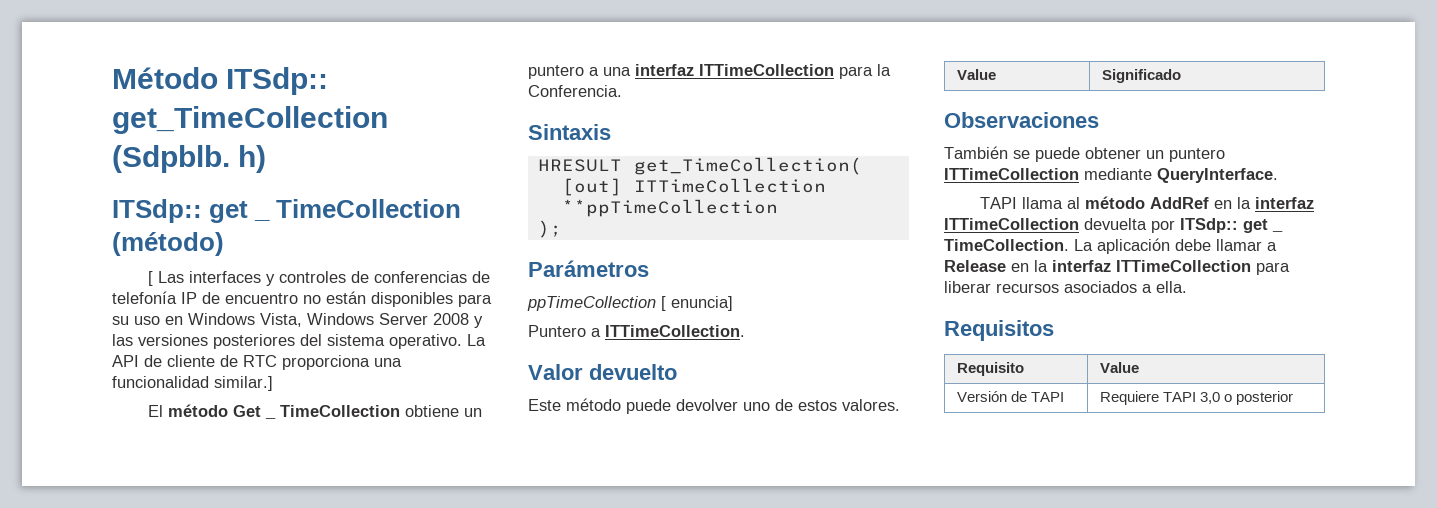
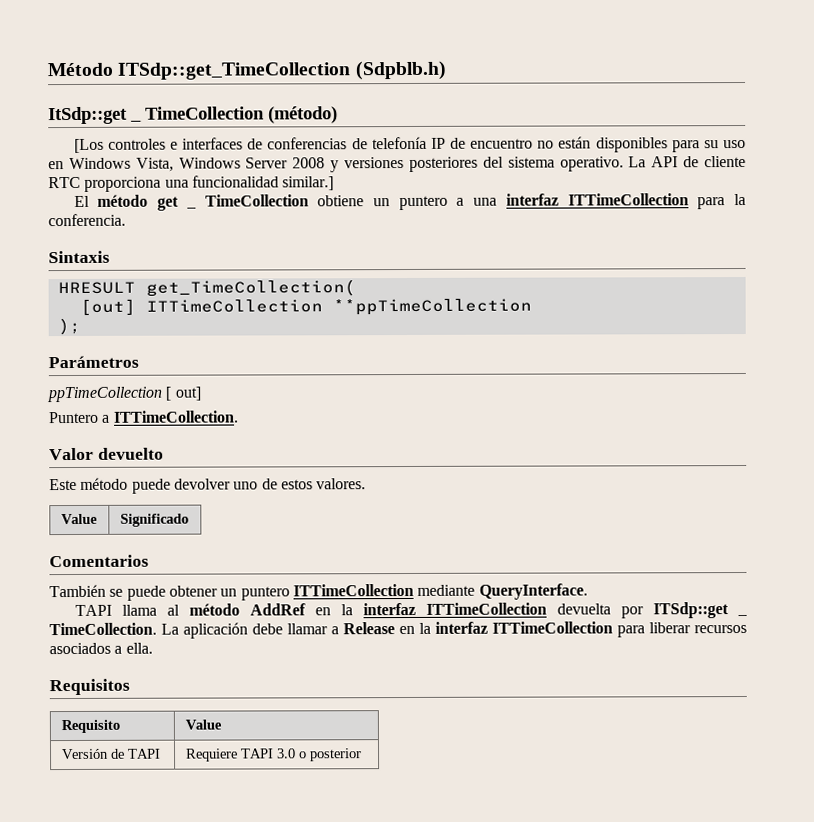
- Método ITSdp:: get_TimeCollection (Sdpblb. h)
- ITSdp:: get _ TimeCollection (método)
- [ Las interfaces y controles de conferencias de telefonía IP de encuentro no están disponibles para su uso en Windows Vista, Windows Server 2008 y las versiones posteriores del sistema operativo.
+ Método ITSdp::get_TimeCollection (Sdpblb.h)
+ ItSdp::get _ TimeCollection (método)
+ [Los controles e interfaces de conferencias de telefonía IP de encuentro no están disponibles para su uso en Windows Vista, Windows Server 2008 y versiones posteriores del sistema operativo.
- La API de cliente de RTC proporciona una funcionalidad similar.]
+ La API de cliente RTC proporciona una funcionalidad similar.]
- El método Get _ TimeCollection obtiene un puntero a una interfaz ITTimeCollection para la Conferencia.
+ El método get _ TimeCollection obtiene un puntero a una interfaz ITTimeCollection para la conferencia.
- ppTimeCollection [ enuncia]
+ ppTimeCollection [ out]
- Observaciones
+ Comentarios
- TAPI llama al método AddRef en la interfaz ITTimeCollection devuelta por ITSdp:: get _ TimeCollection.
+ TAPI llama al método AddRef en la interfaz ITTimeCollection devuelta por ITSdp::get _ TimeCollection.
- Versión de TAPI | Requiere TAPI 3,0 o posterior
+ Versión de TAPI | Requiere TAPI 3.0 o posterior

